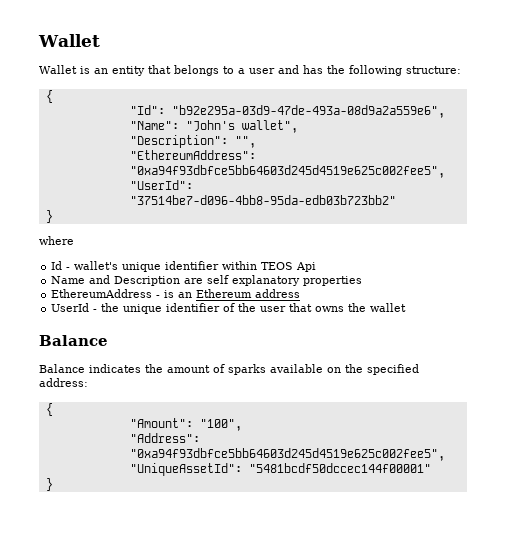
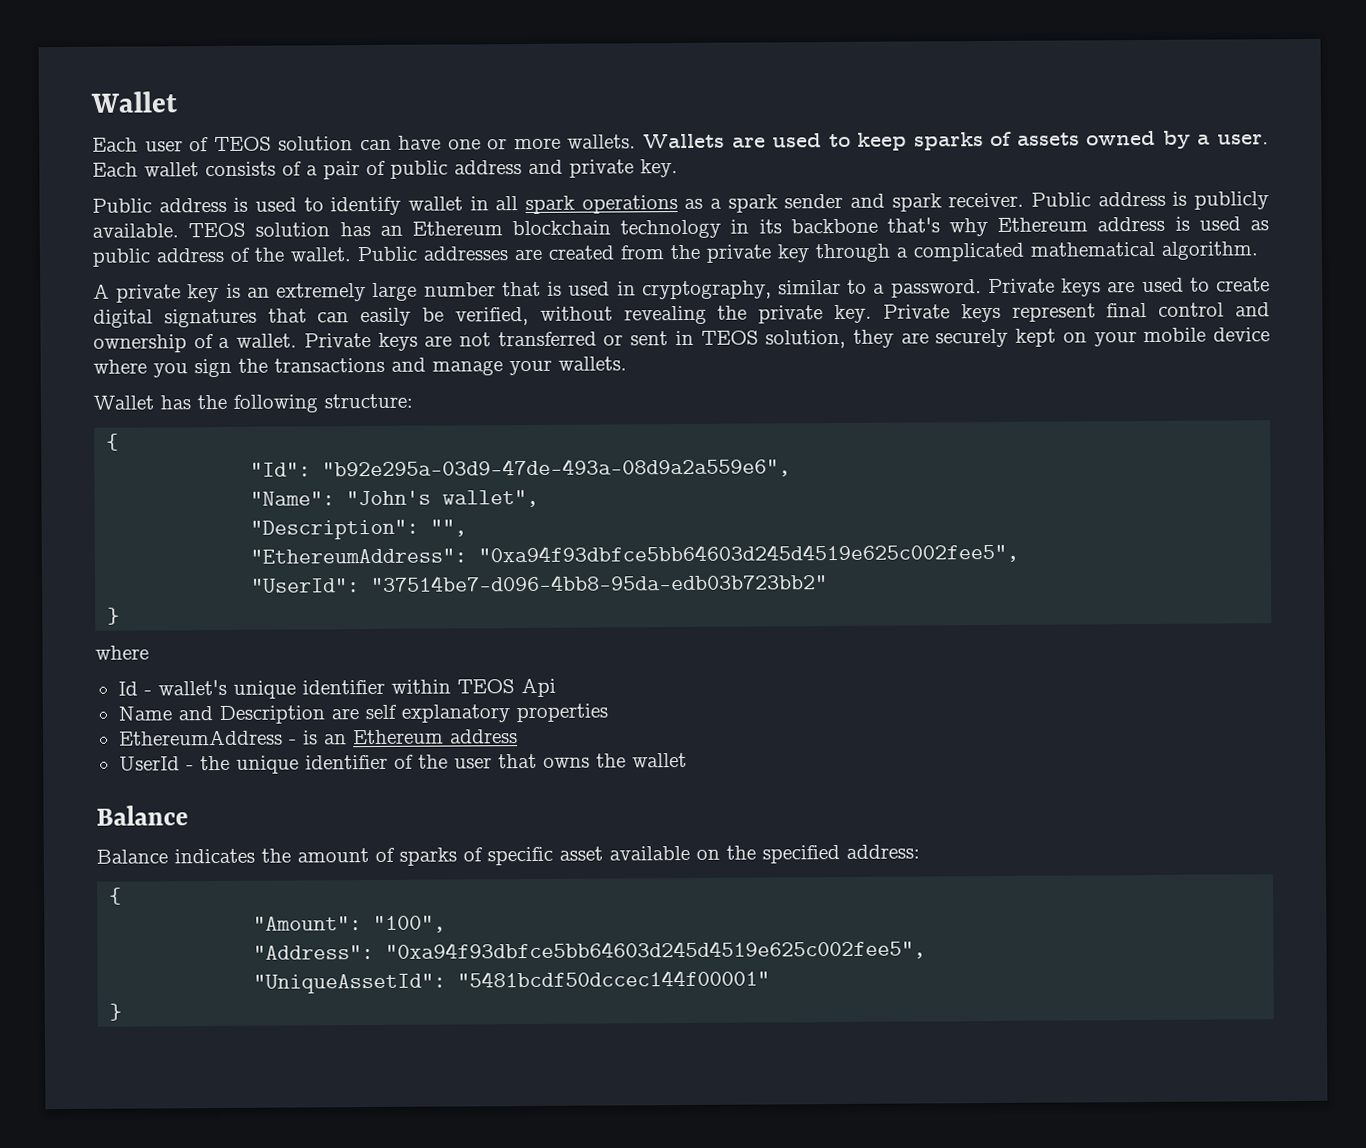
- Wallet is an entity that belongs to a user and has the following structure:
+ Each user of TEOS solution can have one or more wallets. Wallets are used to keep sparks of assets owned by a user. Each wallet consists of a pair of public address and private key.
+ Public address is used to identify wallet in all spark operations as a spark sender and spark receiver. Public address is publicly available. TEOS solution has an Ethereum blockchain technology in its backbone that's why Ethereum address is used as public address of the wallet. Public addresses are created from the private key through a complicated mathematical algorithm.
+ A private key is an extremely large number that is used in cryptography, similar to a password. Private keys are used to create digital signatures that can easily be verified, without revealing the private key. Private keys represent final control and ownership of a wallet. Private keys are not transferred or sent in TEOS solution, they are securely kept on your mobile device where you sign the transactions and manage your wallets.
+ Wallet has the following structure:
- Balance indicates the amount of sparks available on the specified address:
+ Balance indicates the amount of sparks of specific asset available on the specified address:

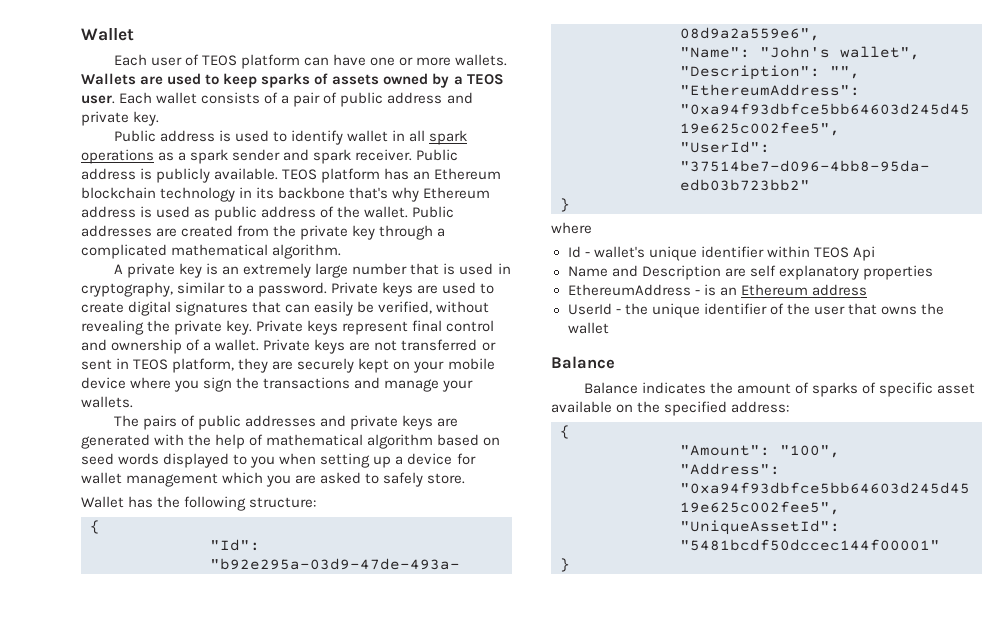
- Each user of TEOS solution can have one or more wallets.
+ Each user of TEOS platform can have one or more wallets.
- Wallets are used to keep sparks of assets owned by a user.
+ Wallets are used to keep sparks of assets owned by a TEOS user.
- TEOS solution has an Ethereum blockchain technology in its backbone that's why Ethereum address is used as public address of the wallet.
+ TEOS platform has an Ethereum blockchain technology in its backbone that's why Ethereum address is used as public address of the wallet.
- Private keys are not transferred or sent in TEOS solution, they are securely kept on your mobile device where you sign the transactions and manage your wallets.
+ Private keys are not transferred or sent in TEOS platform, they are securely kept on your mobile device where you sign the transactions and manage your wallets.
+ The pairs of public addresses and private keys are generated with the help of mathematical algorithm based on seed words displayed to you when setting up a device for wallet management which you are asked to safely store.

